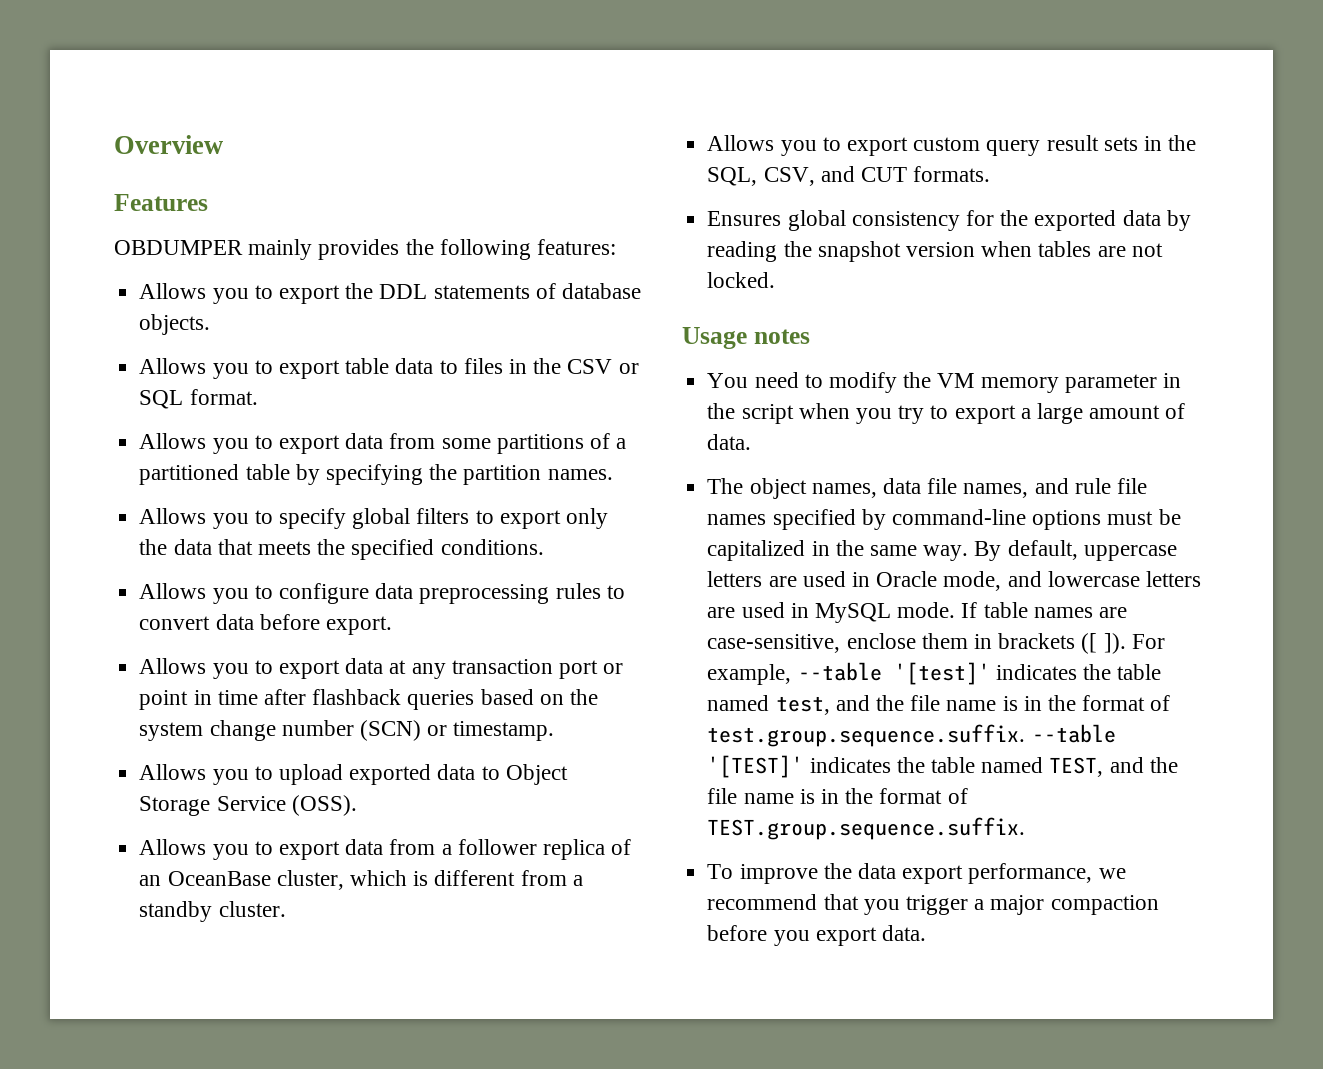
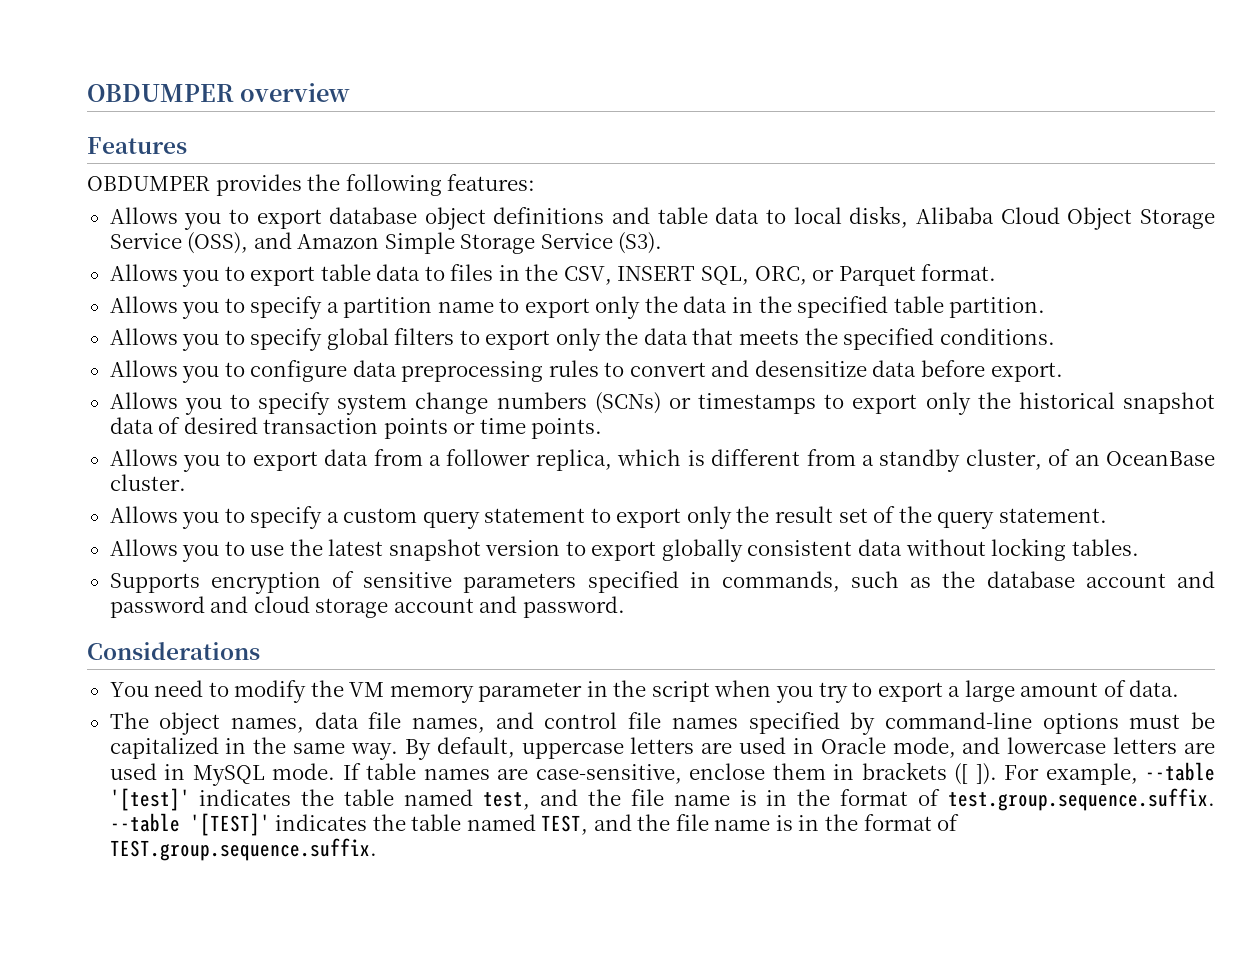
- Overview
+ OBDUMPER overview
- OBDUMPER mainly provides the following features:
+ OBDUMPER provides the following features:
- Allows you to export the DDL statements of database objects.
+ Allows you to export database object definitions and table data to local disks, Alibaba Cloud Object Storage Service (OSS), and Amazon Simple Storage Service (S3).
- Allows you to export table data to files in the CSV or SQL format.
- Allows you to export data from some partitions of a partitioned table by specifying the partition names.
+ Allows you to export table data to files in the CSV, INSERT SQL, ORC, or Parquet format.
+ Allows you to specify a partition name to export only the data in the specified table partition.
- Allows you to configure data preprocessing rules to convert data before export.
+ Allows you to configure data preprocessing rules to convert and desensitize data before export.
- Allows you to export data at any transaction port or point in time after flashback queries based on the system change number (SCN) or timestamp.
- Allows you to upload exported data to Object Storage Service (OSS).
+ Allows you to specify system change numbers (SCNs) or timestamps to export only the historical snapshot data of desired transaction points or time points.
- Allows you to export data from a follower replica of an OceanBase cluster, which is different from a standby cluster.
+ Allows you to export data from a follower replica, which is different from a standby cluster, of an OceanBase cluster.
- Allows you to export custom query result sets in the SQL, CSV, and CUT formats.
- Ensures global consistency for the exported data by reading the snapshot version when tables are not locked.
- Usage notes
+ Allows you to specify a custom query statement to export only the result set of the query statement.
+ Allows you to use the latest snapshot version to export globally consistent data without locking tables.
+ Supports encryption of sensitive parameters specified in commands, such as the database account and password and cloud storage account and password.
+ Considerations
- The object names, data file names, and rule file names specified by command-line options must be capitalized in the same way.
+ The object names, data file names, and control file names specified by command-line options must be capitalized in the same way.
- To improve the data export performance, we recommend that you trigger a major compaction before you export data.

